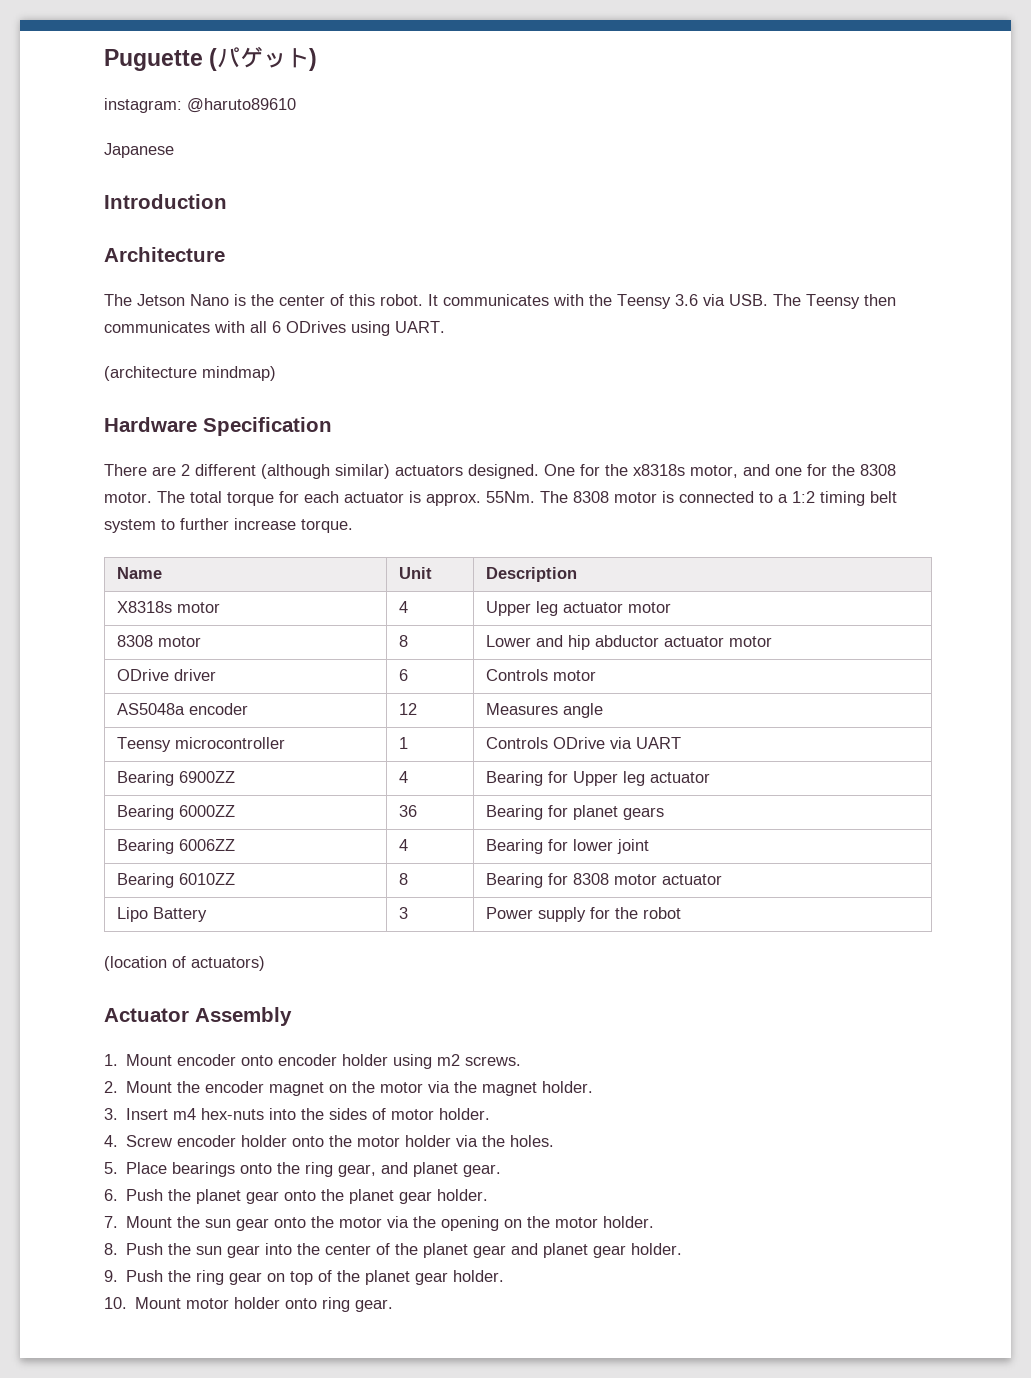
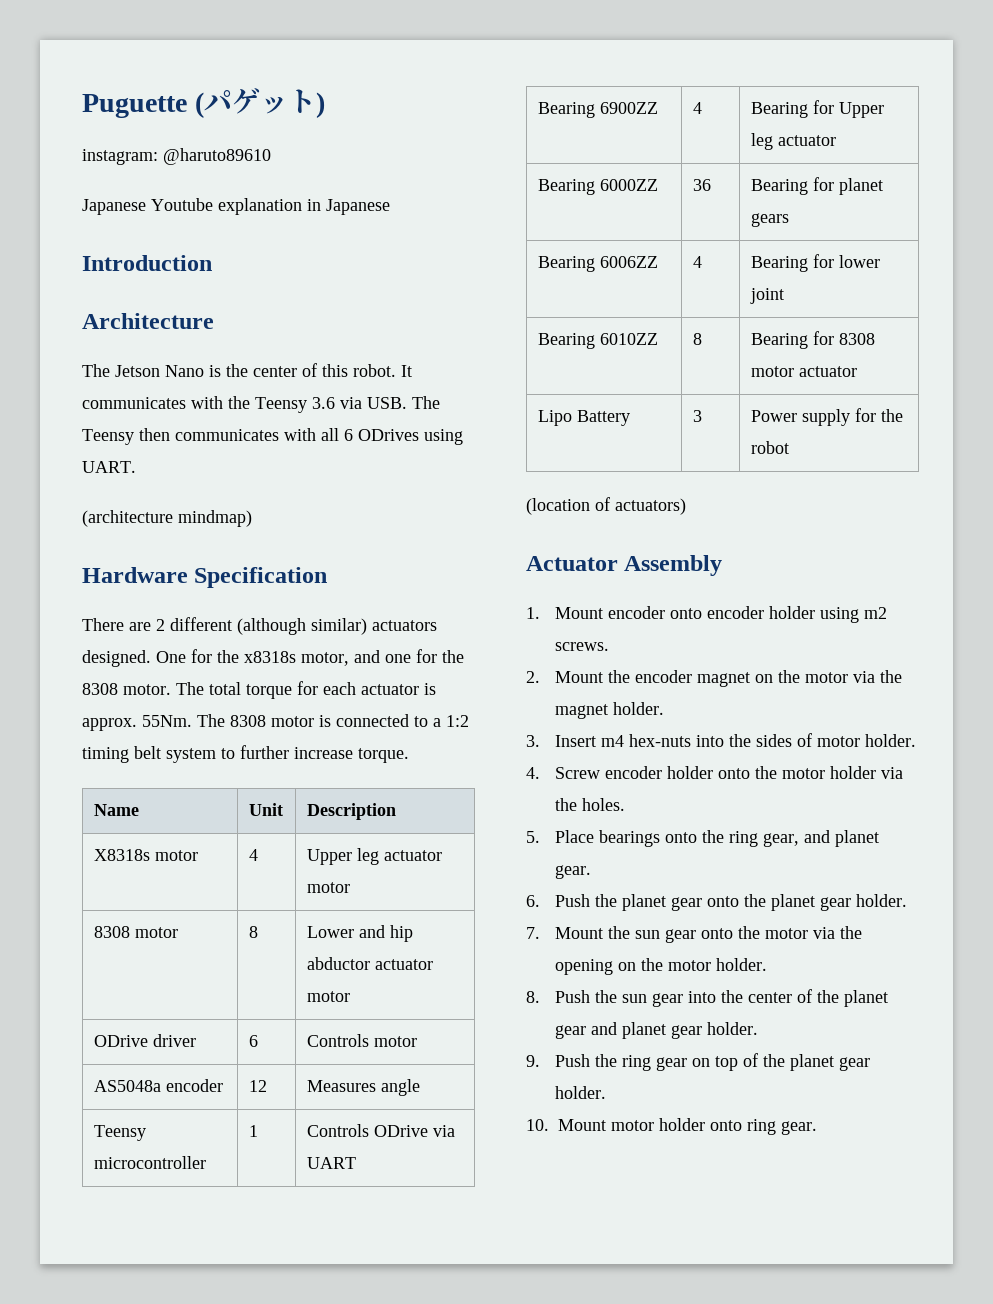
- Japanese
+ Japanese Youtube explanation in Japanese

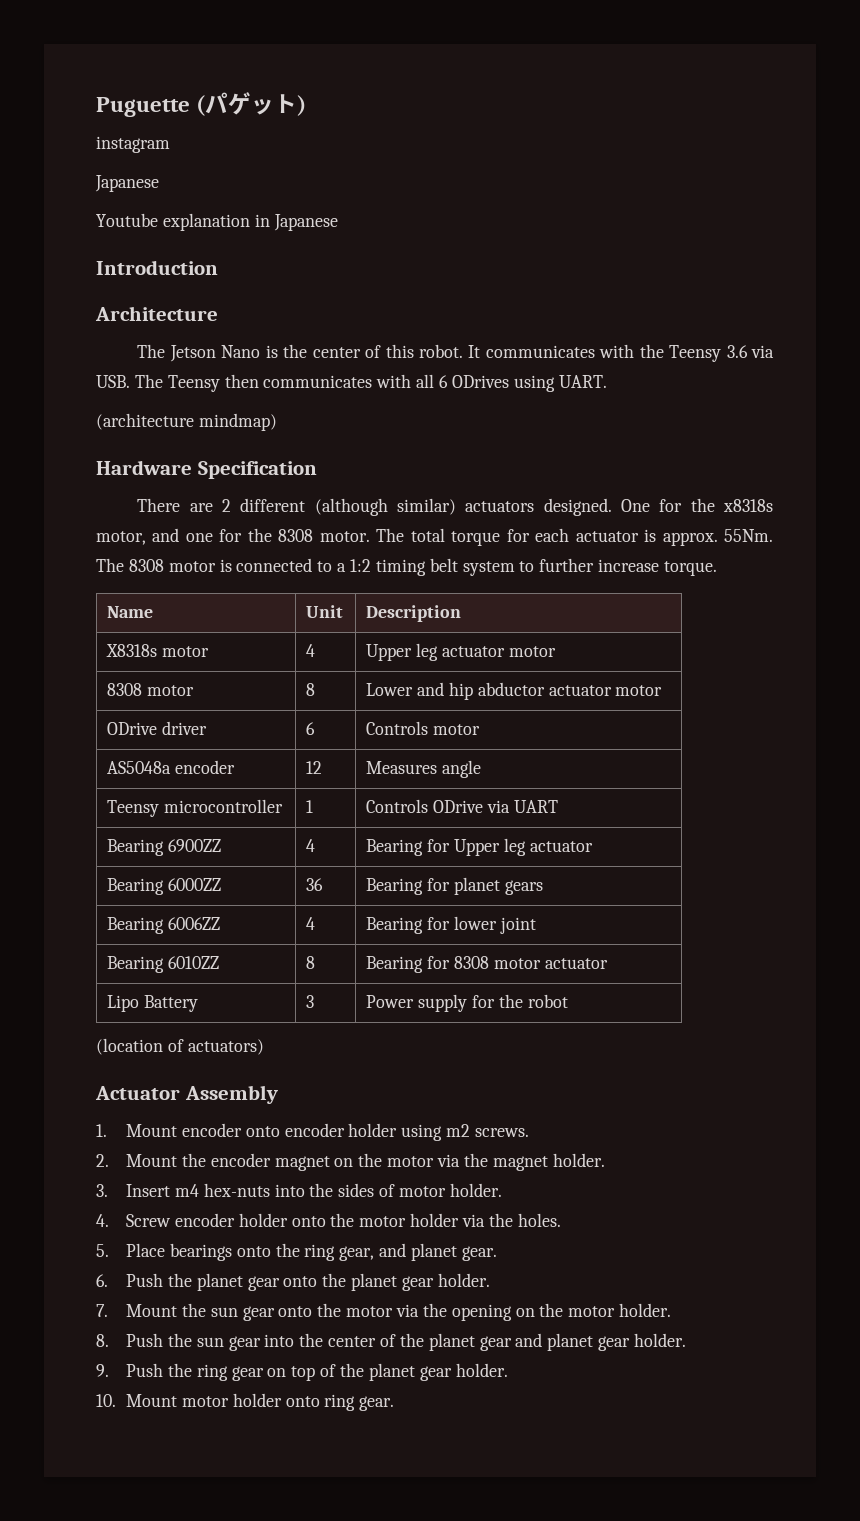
- instagram: @haruto89610
- Japanese Youtube explanation in Japanese
+ instagram
+ Japanese
+ Youtube explanation in Japanese

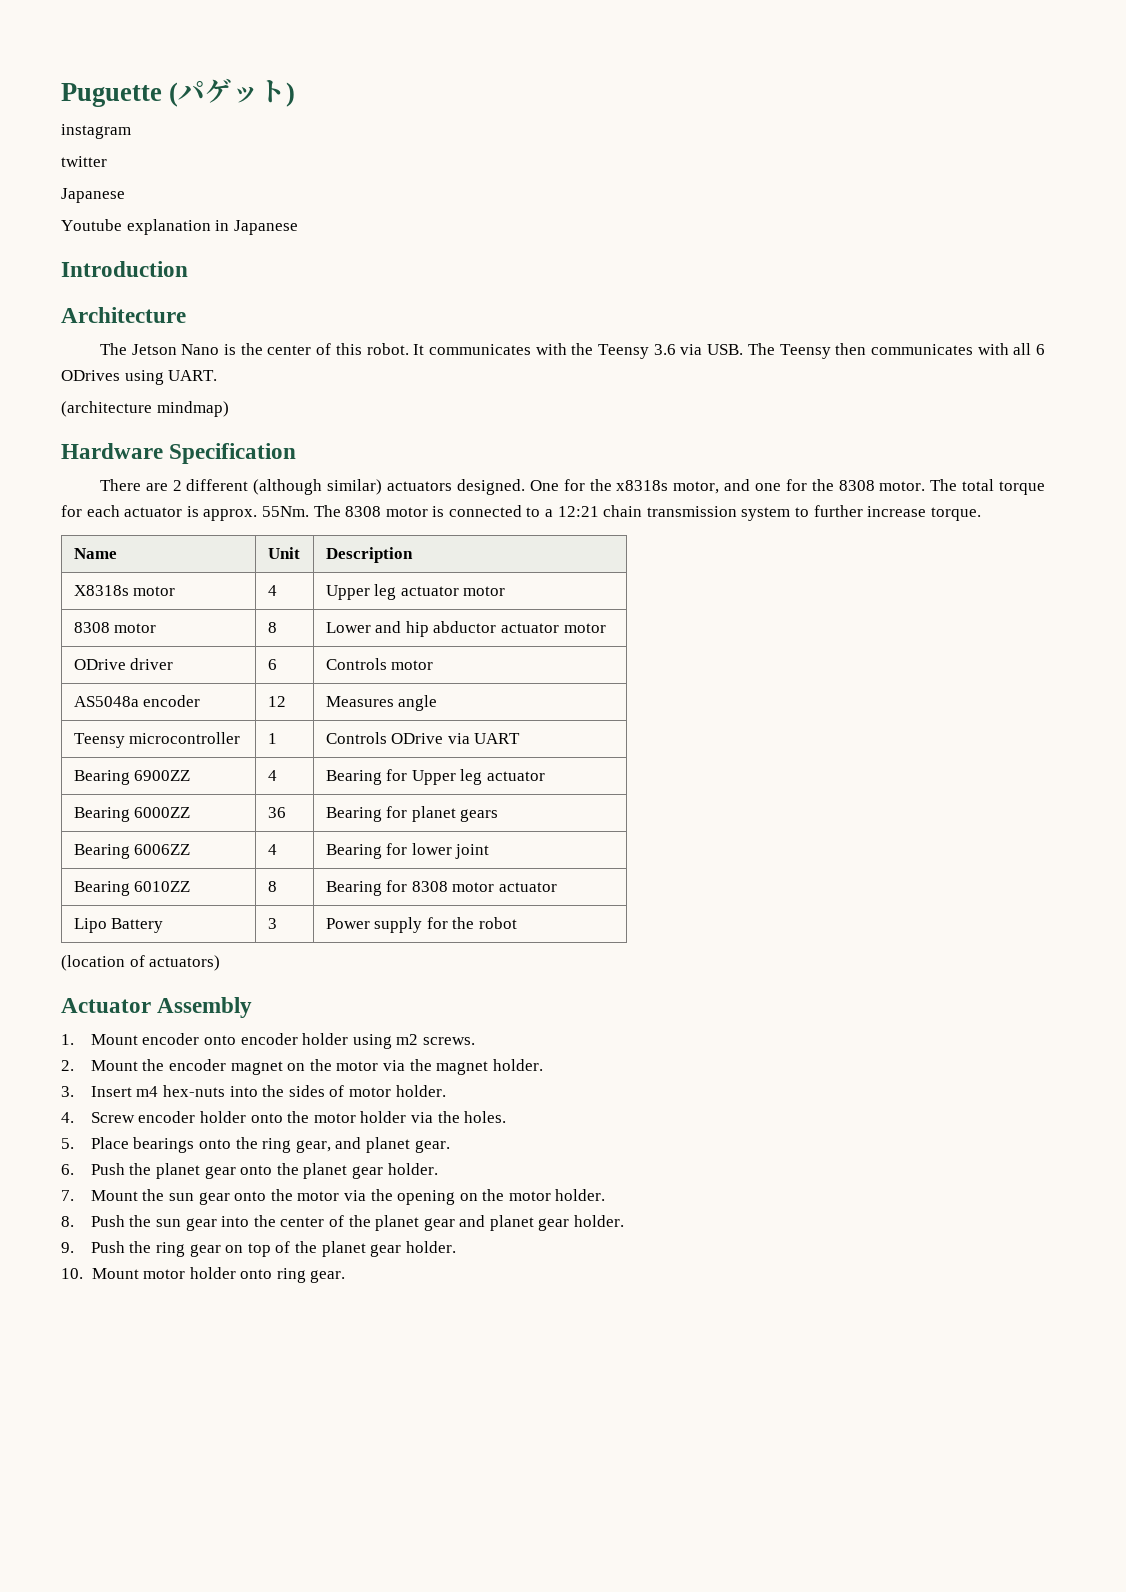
+ twitter
- The 8308 motor is connected to a 1:2 timing belt system to further increase torque.
+ The 8308 motor is connected to a 12:21 chain transmission system to further increase torque.

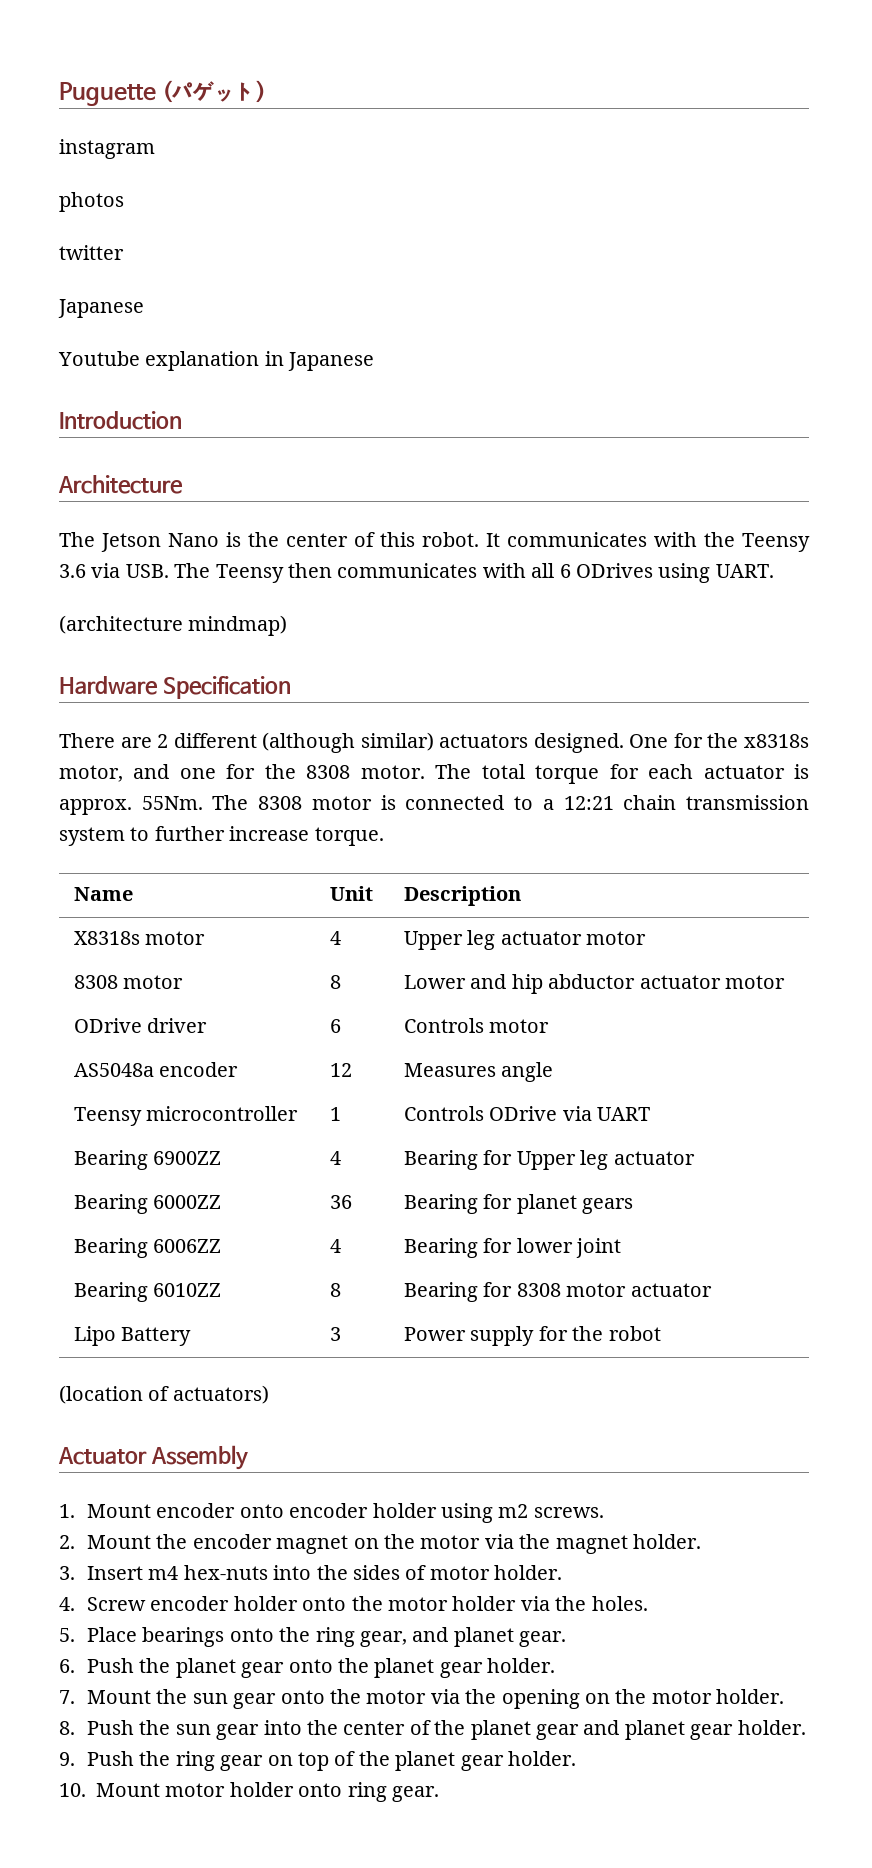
+ photos

